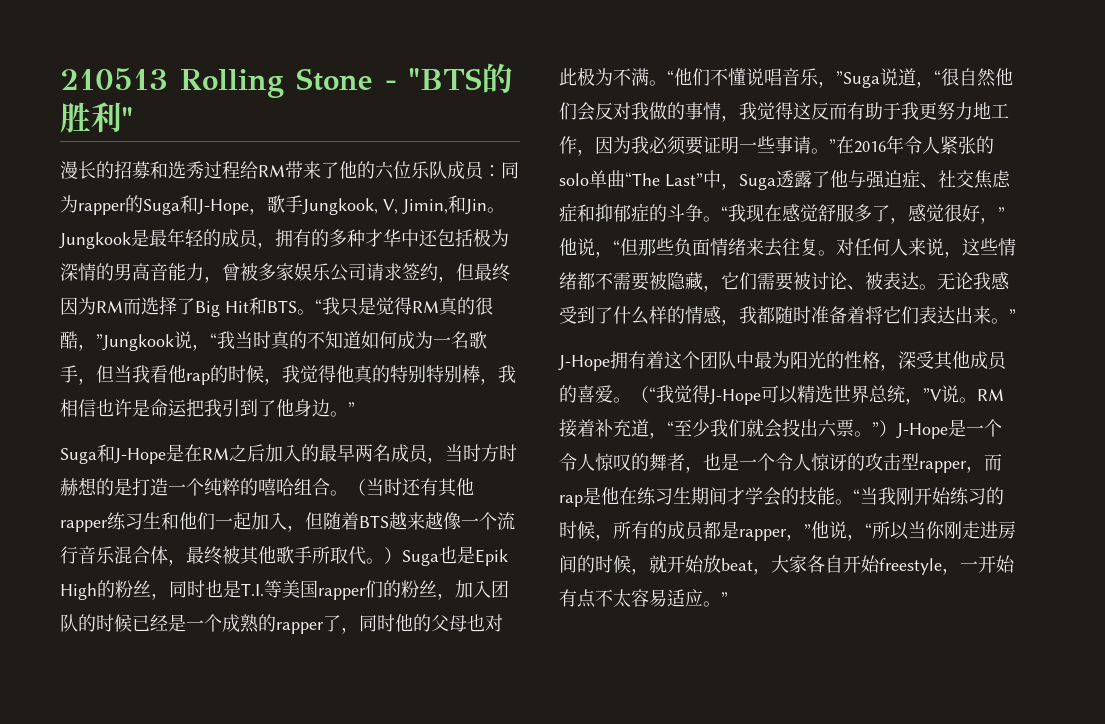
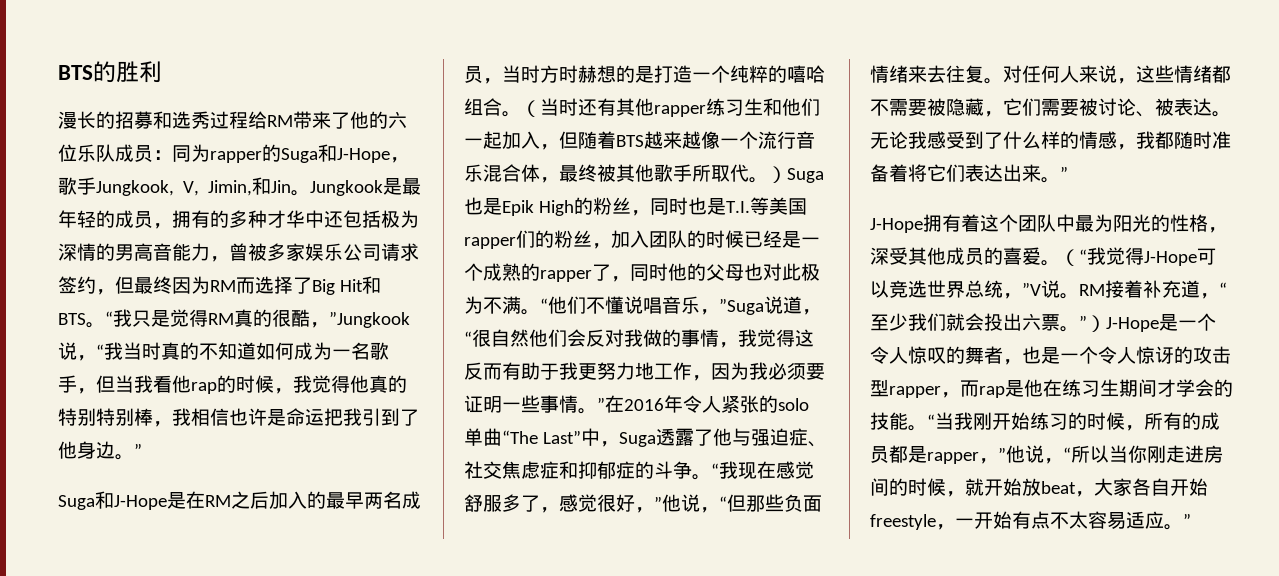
- 210513 Rolling Stone - "BTS的胜利"
+ BTS的胜利
- “他们不懂说唱音乐，”Suga说道，“很自然他们会反对我做的事情，我觉得这反而有助于我更努力地工作，因为我必须要证明一些事请。”在2016年令人紧张的solo单曲“The Last”中，Suga透露了他与强迫症、社交焦虑症和抑郁症的斗争。
+ “他们不懂说唱音乐，”Suga说道，“很自然他们会反对我做的事情，我觉得这反而有助于我更努力地工作，因为我必须要证明一些事情。”在2016年令人紧张的solo单曲“The Last”中，Suga透露了他与强迫症、社交焦虑症和抑郁症的斗争。
- （“我觉得J-Hope可以精选世界总统，”V说。
+ （“我觉得J-Hope可以竞选世界总统，”V说。

